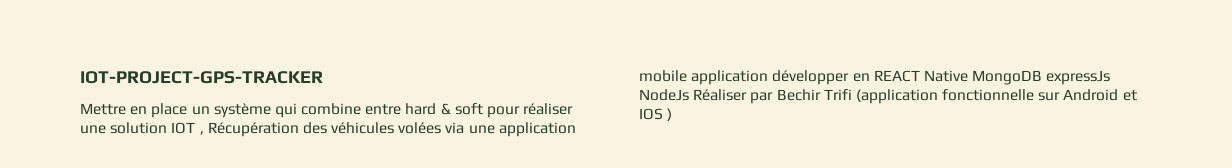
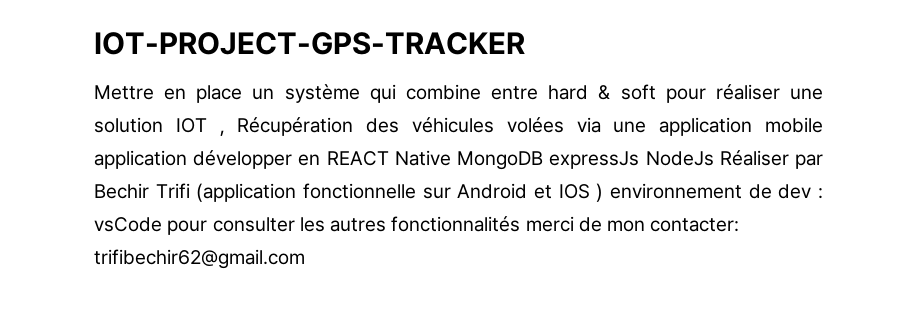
- Mettre en place un système qui combine entre hard & soft pour réaliser une solution IOT , Récupération des véhicules volées via une application mobile application développer en REACT Native MongoDB expressJs NodeJs Réaliser par Bechir Trifi (application fonctionnelle sur Android et IOS )
+ Mettre en place un système qui combine entre hard & soft pour réaliser une solution IOT , Récupération des véhicules volées via une application mobile application développer en REACT Native MongoDB expressJs NodeJs Réaliser par Bechir Trifi (application fonctionnelle sur Android et IOS ) environnement de dev : vsCode pour consulter les autres fonctionnalités merci de mon contacter: trifibechir62@gmail.com

